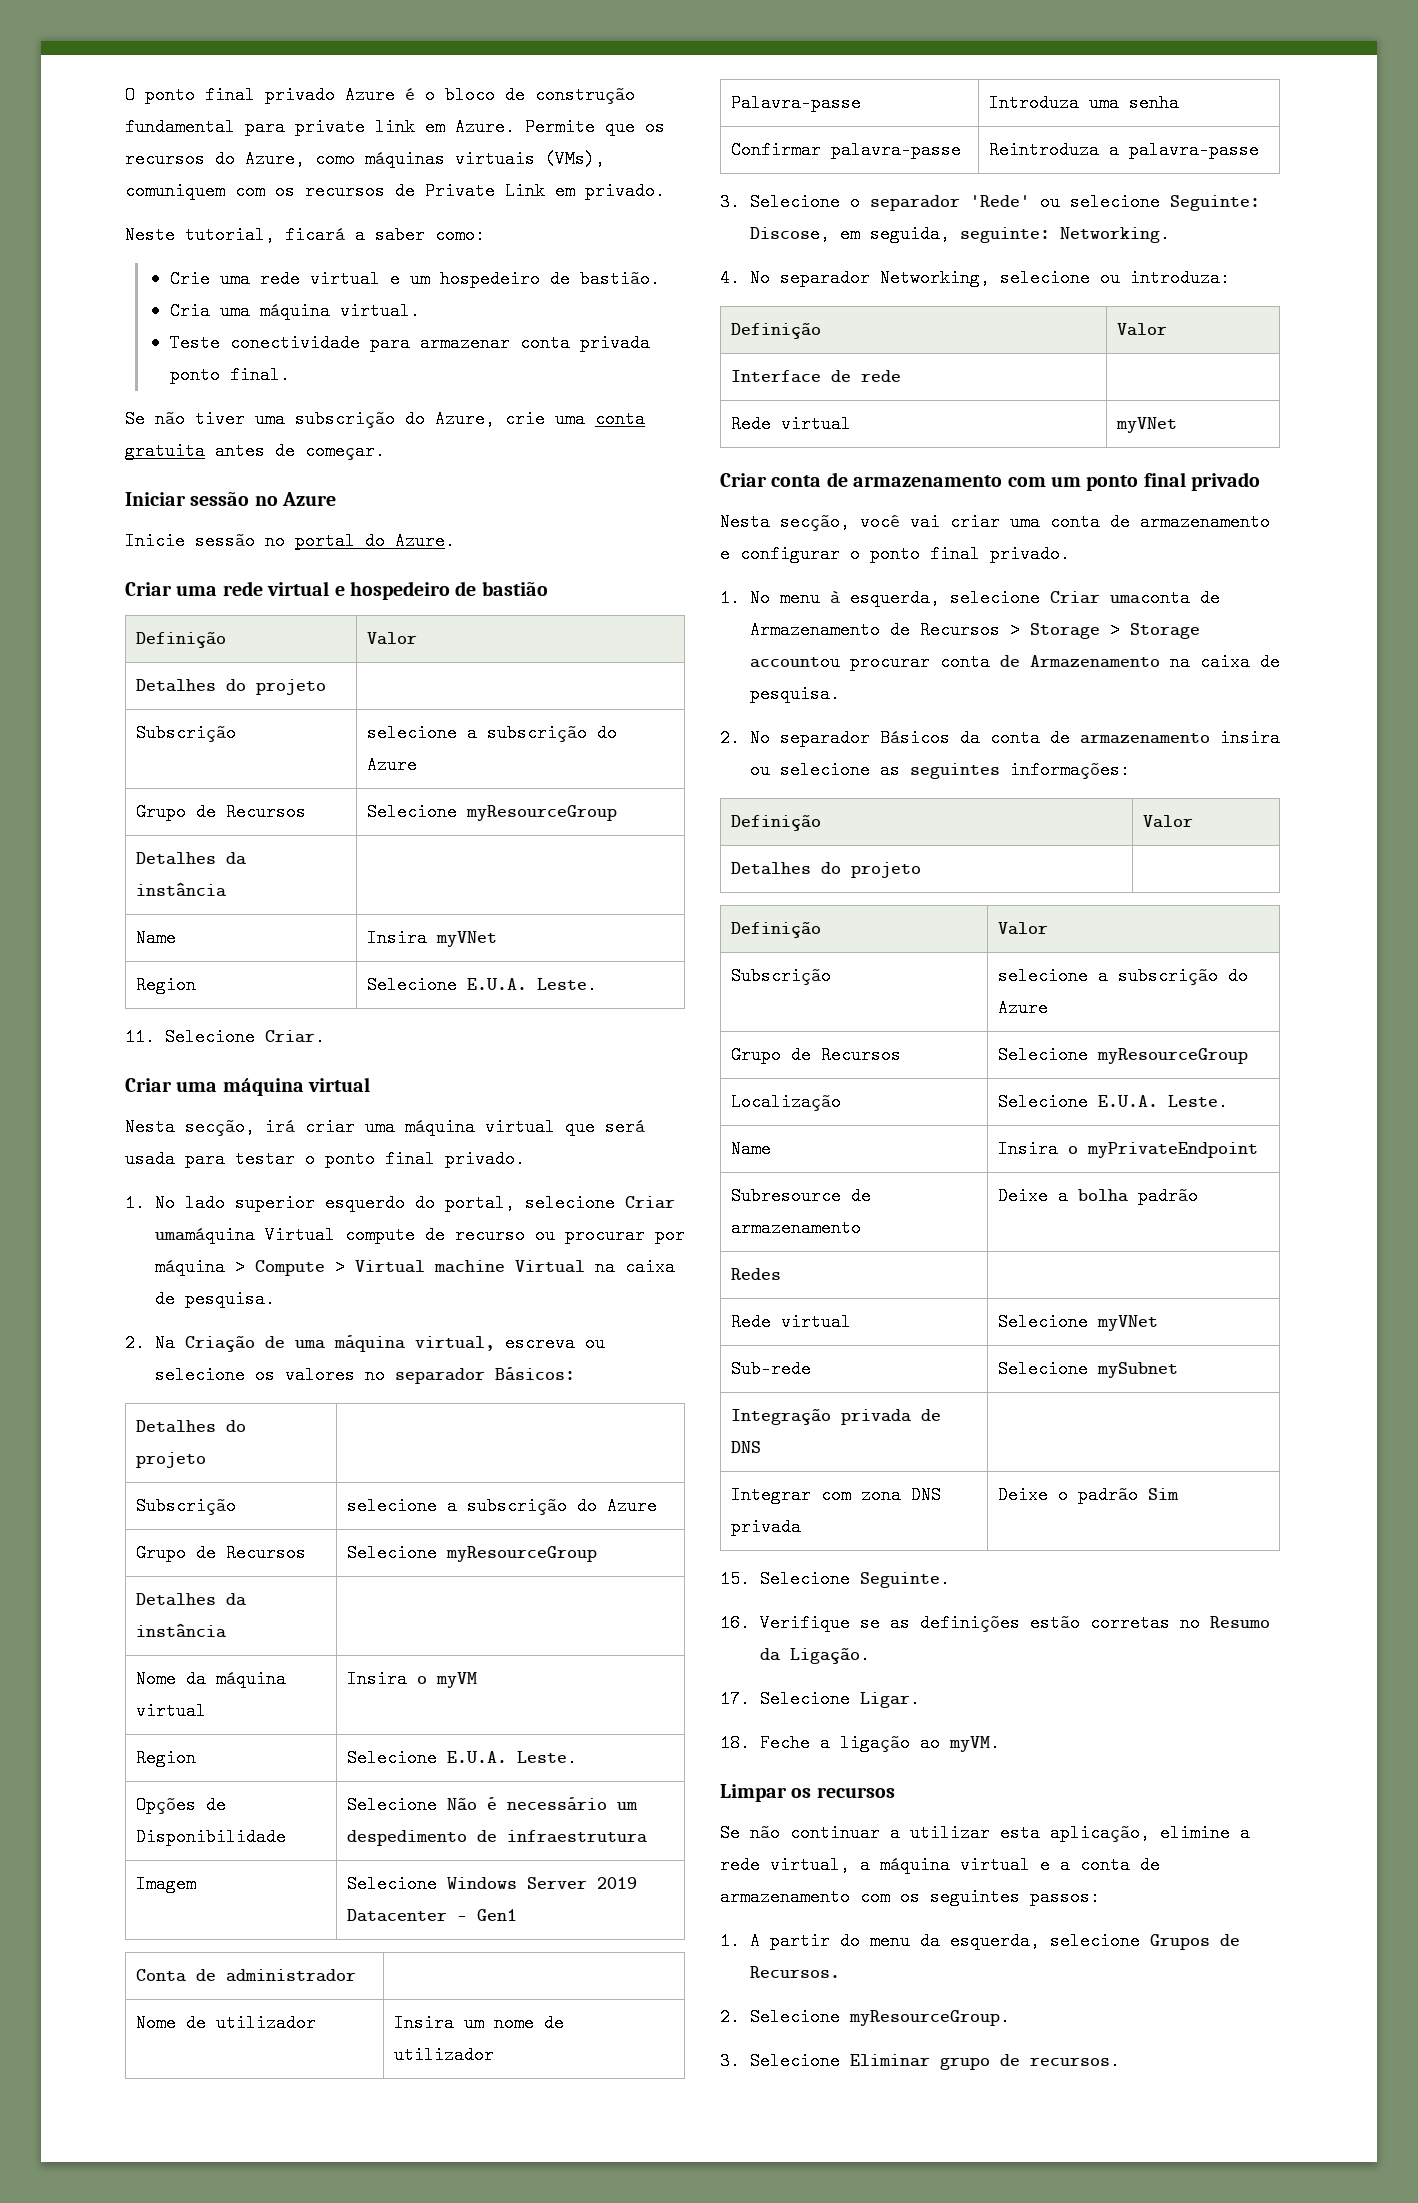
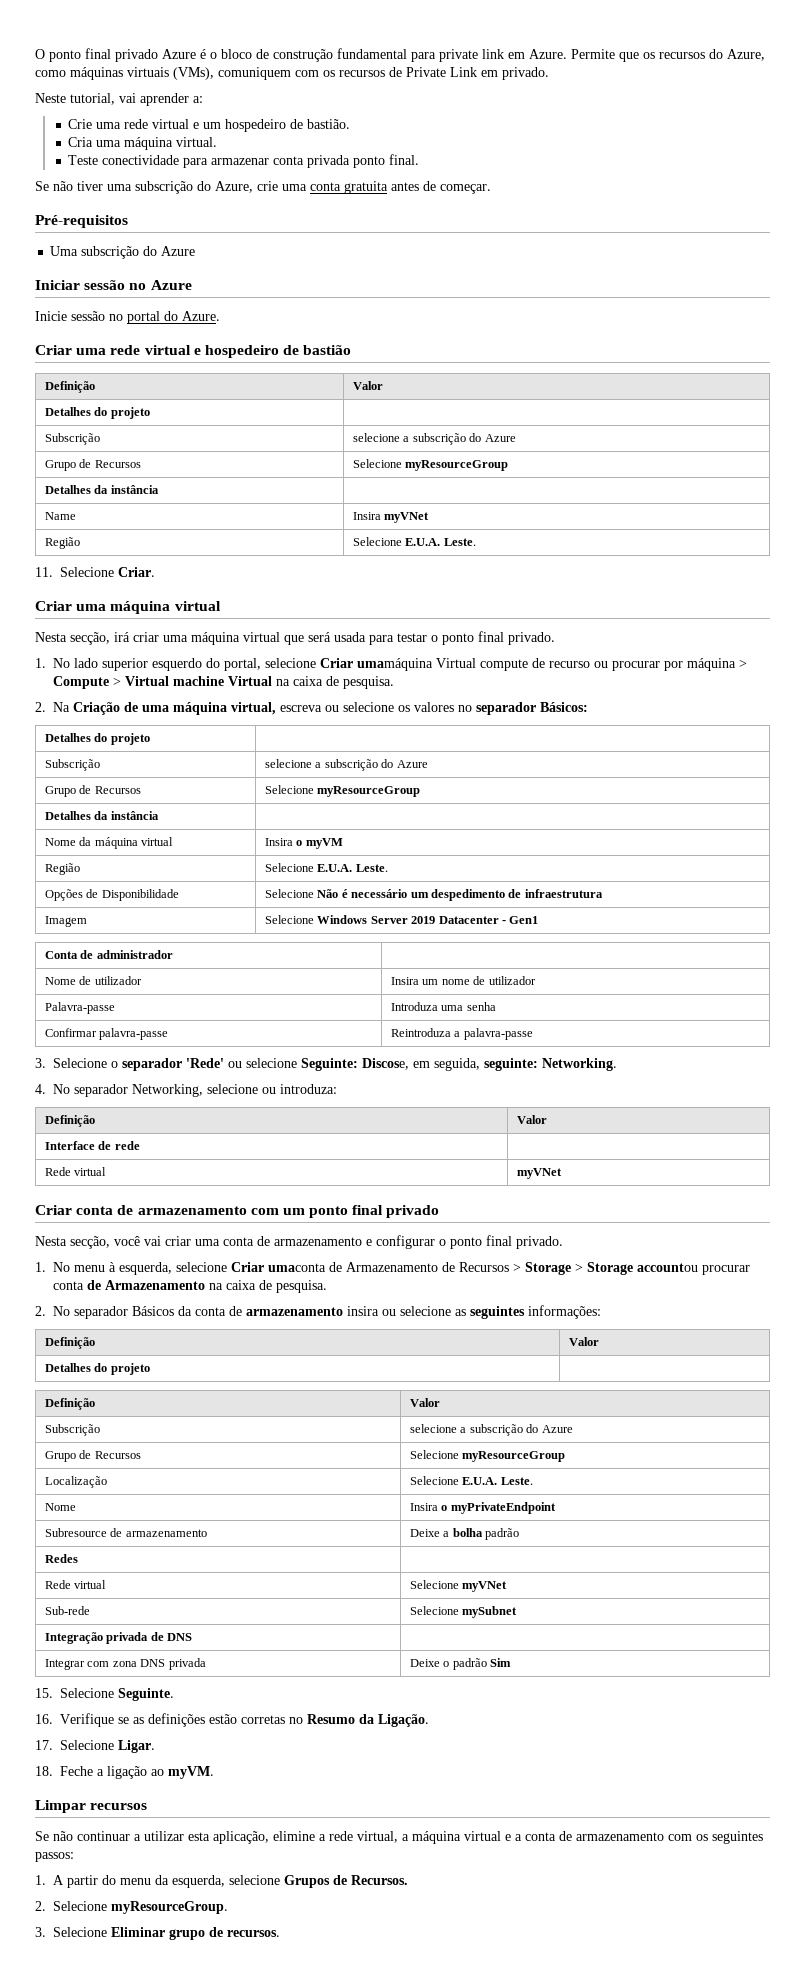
- Neste tutorial, ficará a saber como:
+ Neste tutorial, vai aprender a:
+ Pré-requisitos
+ Uma subscrição do Azure
  Name | Insira myVNet
- Region | Selecione E.U.A. Leste.
+ Região | Selecione E.U.A. Leste.
  Nome da máquina virtual | Insira o myVM
- Region | Selecione E.U.A. Leste.
+ Região | Selecione E.U.A. Leste.
- Name | Insira o myPrivateEndpoint
+ Nome | Insira o myPrivateEndpoint
- Limpar os recursos
+ Limpar recursos

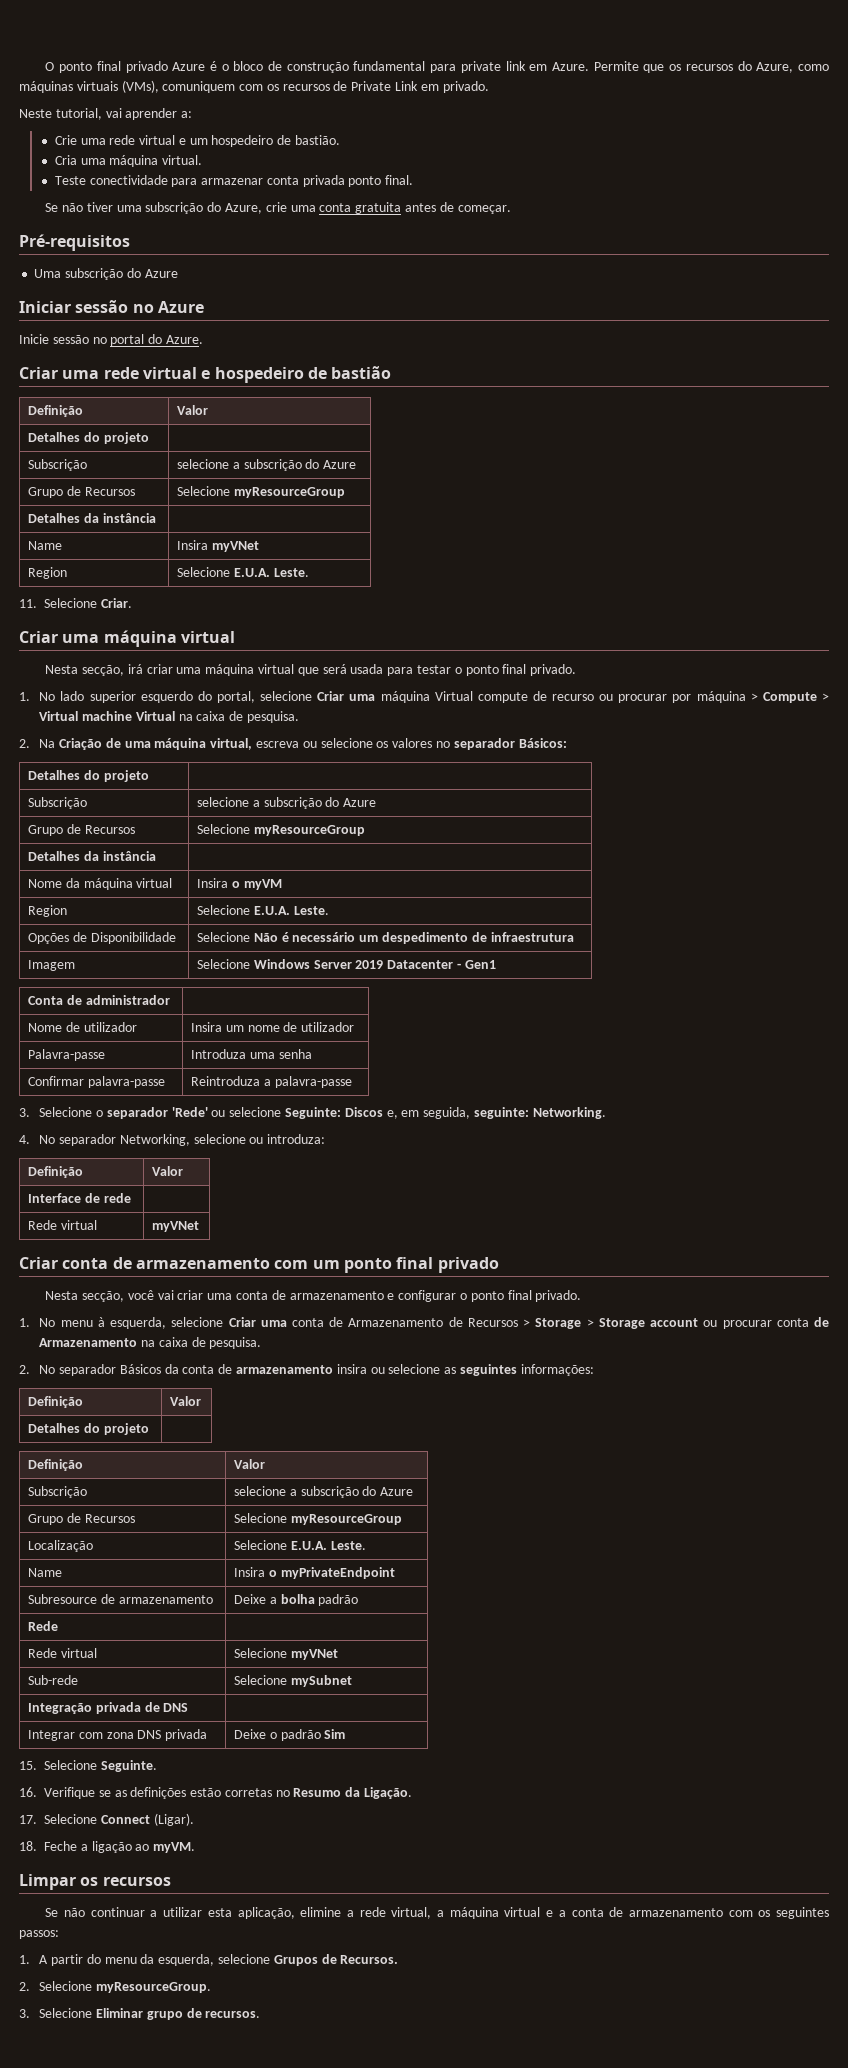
  Name | Insira myVNet
- Região | Selecione E.U.A. Leste.
+ Region | Selecione E.U.A. Leste.
- 1. No lado superior esquerdo do portal, selecione Criar umamáquina Virtual compute de recurso ou procurar por máquina > Compute > Virtual machine Virtual na caixa de pesquisa.
+ 1. No lado superior esquerdo do portal, selecione Criar uma máquina Virtual compute de recurso ou procurar por máquina > Compute > Virtual machine Virtual na caixa de pesquisa.
  Nome da máquina virtual | Insira o myVM
- Região | Selecione E.U.A. Leste.
+ Region | Selecione E.U.A. Leste.
- 3. Selecione o separador 'Rede' ou selecione Seguinte: Discose, em seguida, seguinte: Networking.
+ 3. Selecione o separador 'Rede' ou selecione Seguinte: Discos e, em seguida, seguinte: Networking.
- 1. No menu à esquerda, selecione Criar umaconta de Armazenamento de Recursos > Storage > Storage accountou procurar conta de Armazenamento na caixa de pesquisa.
+ 1. No menu à esquerda, selecione Criar uma conta de Armazenamento de Recursos > Storage > Storage account ou procurar conta de Armazenamento na caixa de pesquisa.
- Nome | Insira o myPrivateEndpoint
+ Name | Insira o myPrivateEndpoint
- Redes |
+ Rede |
- 17. Selecione Ligar.
+ 17. Selecione Connect (Ligar).
- Limpar recursos
+ Limpar os recursos

